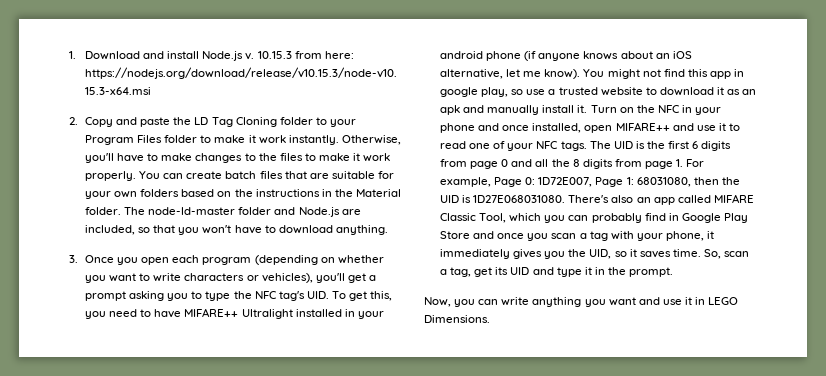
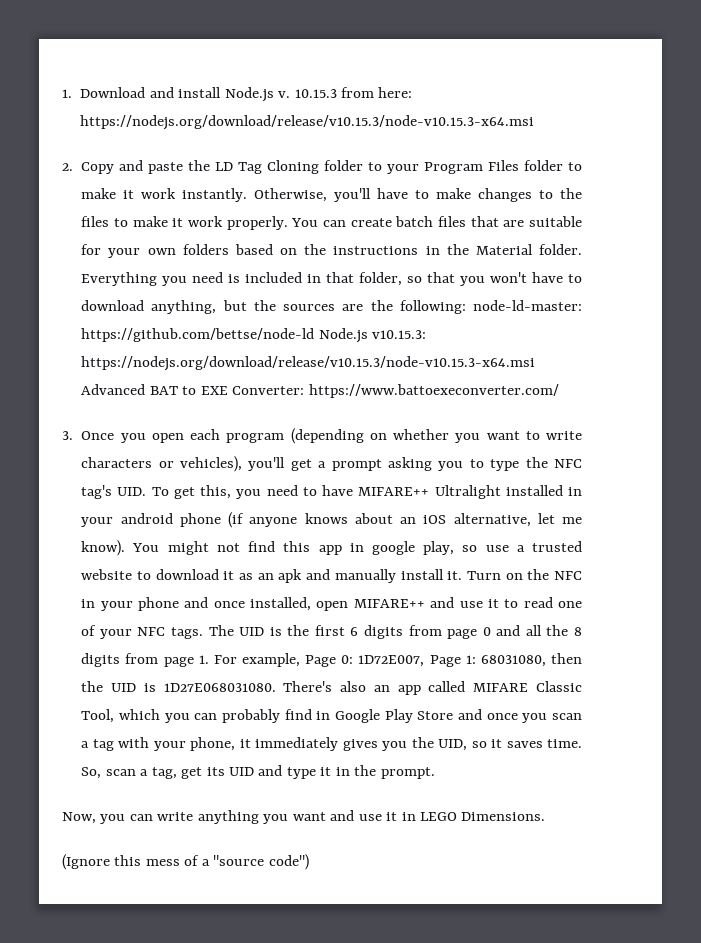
- The node-ld-master folder and Node.js are included, so that you won't have to download anything.
+ Everything you need is included in that folder, so that you won't have to download anything, but the sources are the following: node-ld-master: https://github.com/bettse/node-ld Node.js v10.15.3: https://nodejs.org/download/release/v10.15.3/node-v10.15.3-x64.msi Advanced BAT to EXE Converter: https://www.battoexeconverter.com/
+ (Ignore this mess of a "source code")

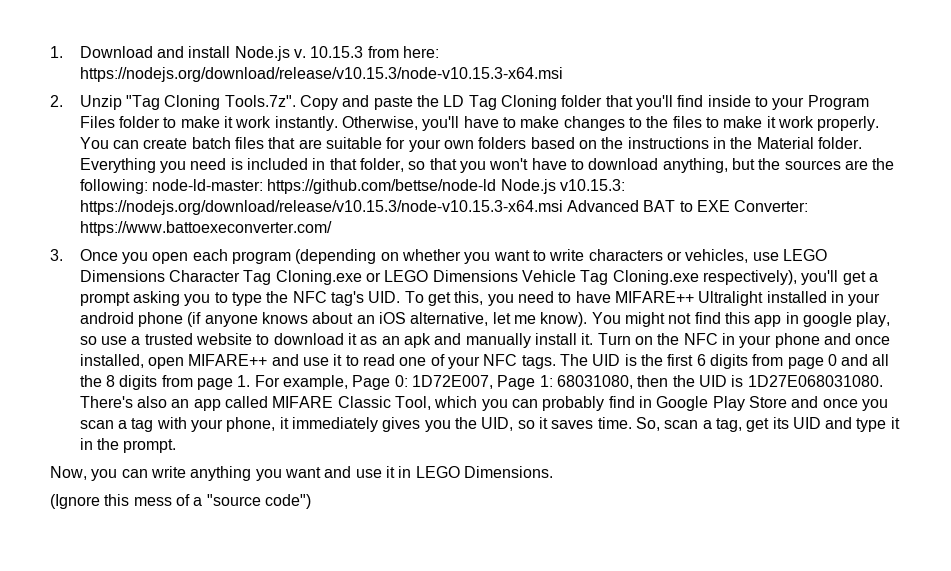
- 2. Copy and paste the LD Tag Cloning folder to your Program Files folder to make it work instantly.
+ 2. Unzip "Tag Cloning Tools.7z". Copy and paste the LD Tag Cloning folder that you'll find inside to your Program Files folder to make it work instantly.
- 3. Once you open each program (depending on whether you want to write characters or vehicles), you'll get a prompt asking you to type the NFC tag's UID. To get this, you need to have MIFARE++ Ultralight installed in your android phone (if anyone knows about an iOS alternative, let me know).
+ 3. Once you open each program (depending on whether you want to write characters or vehicles, use LEGO Dimensions Character Tag Cloning.exe or LEGO Dimensions Vehicle Tag Cloning.exe respectively), you'll get a prompt asking you to type the NFC tag's UID. To get this, you need to have MIFARE++ Ultralight installed in your android phone (if anyone knows about an iOS alternative, let me know).

